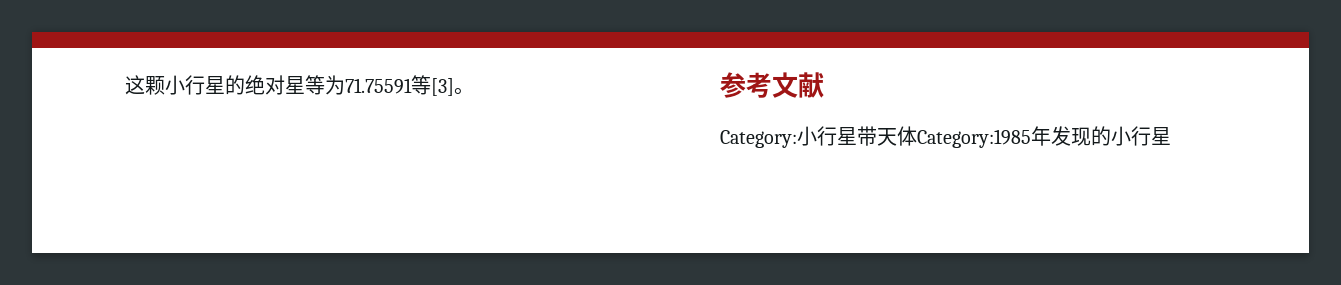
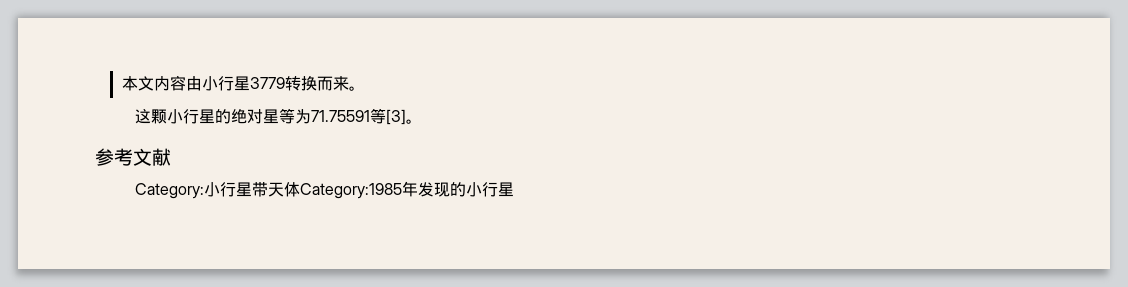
+ 本文内容由小行星3779转换而来。

